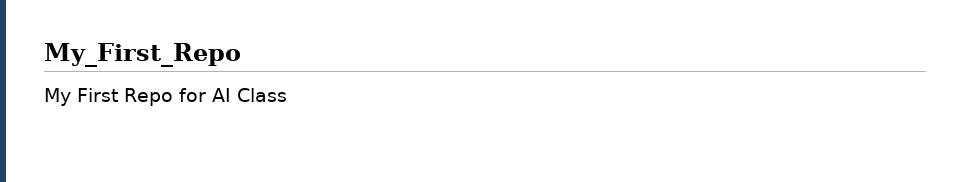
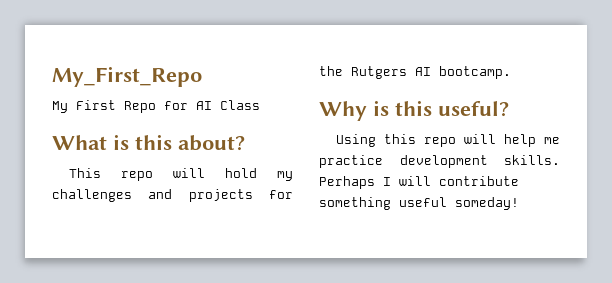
+ What is this about?
+ This repo will hold my challenges and projects for the Rutgers AI bootcamp.
+ Why is this useful?
+ Using this repo will help me practice development skills. Perhaps I will contribute something useful someday!

